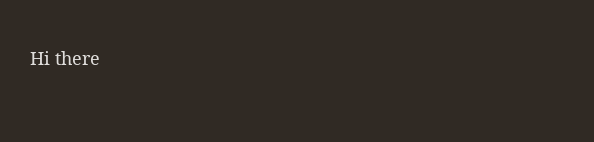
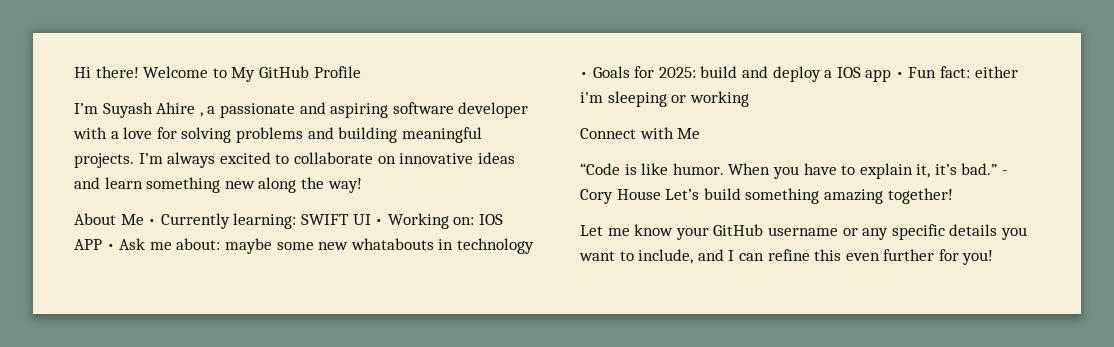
- Hi there
+ Hi there! Welcome to My GitHub Profile
+ I’m Suyash Ahire , a passionate and aspiring software developer with a love for solving problems and building meaningful projects. I’m always excited to collaborate on innovative ideas and learn something new along the way!
+ About Me • Currently learning: SWIFT UI • Working on: IOS APP • Ask me about: maybe some new whatabouts in technology • Goals for 2025: build and deploy a IOS app • Fun fact: either i'm sleeping or working
+ Connect with Me
+ “Code is like humor. When you have to explain it, it’s bad.” - Cory House Let’s build something amazing together!
+ Let me know your GitHub username or any specific details you want to include, and I can refine this even further for you!

